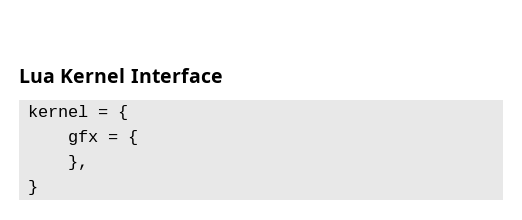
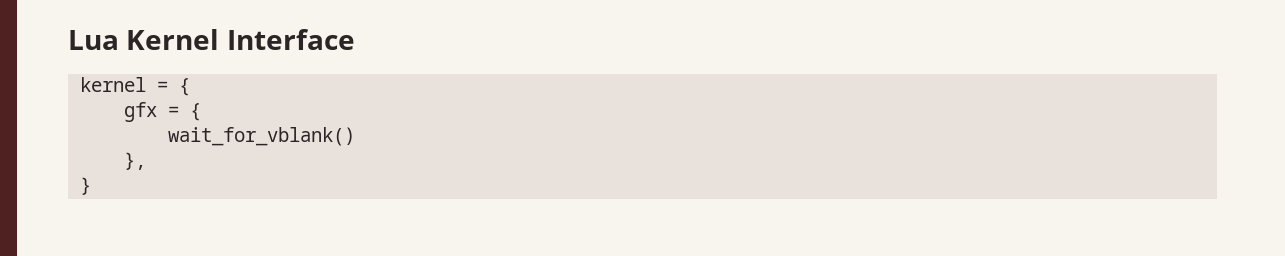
+ wait_for_vblank()

